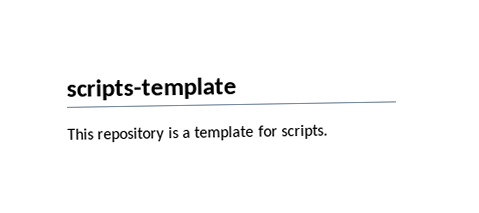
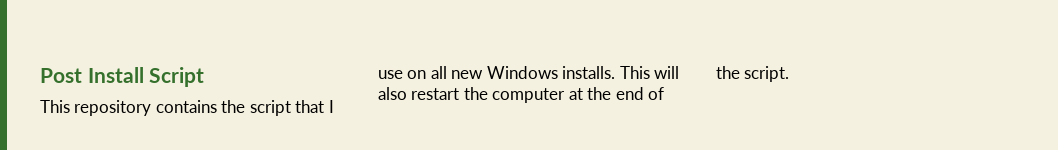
- scripts-template
+ Post Install Script
- This repository is a template for scripts.
+ This repository contains the script that I use on all new Windows installs. This will also restart the computer at the end of the script.

